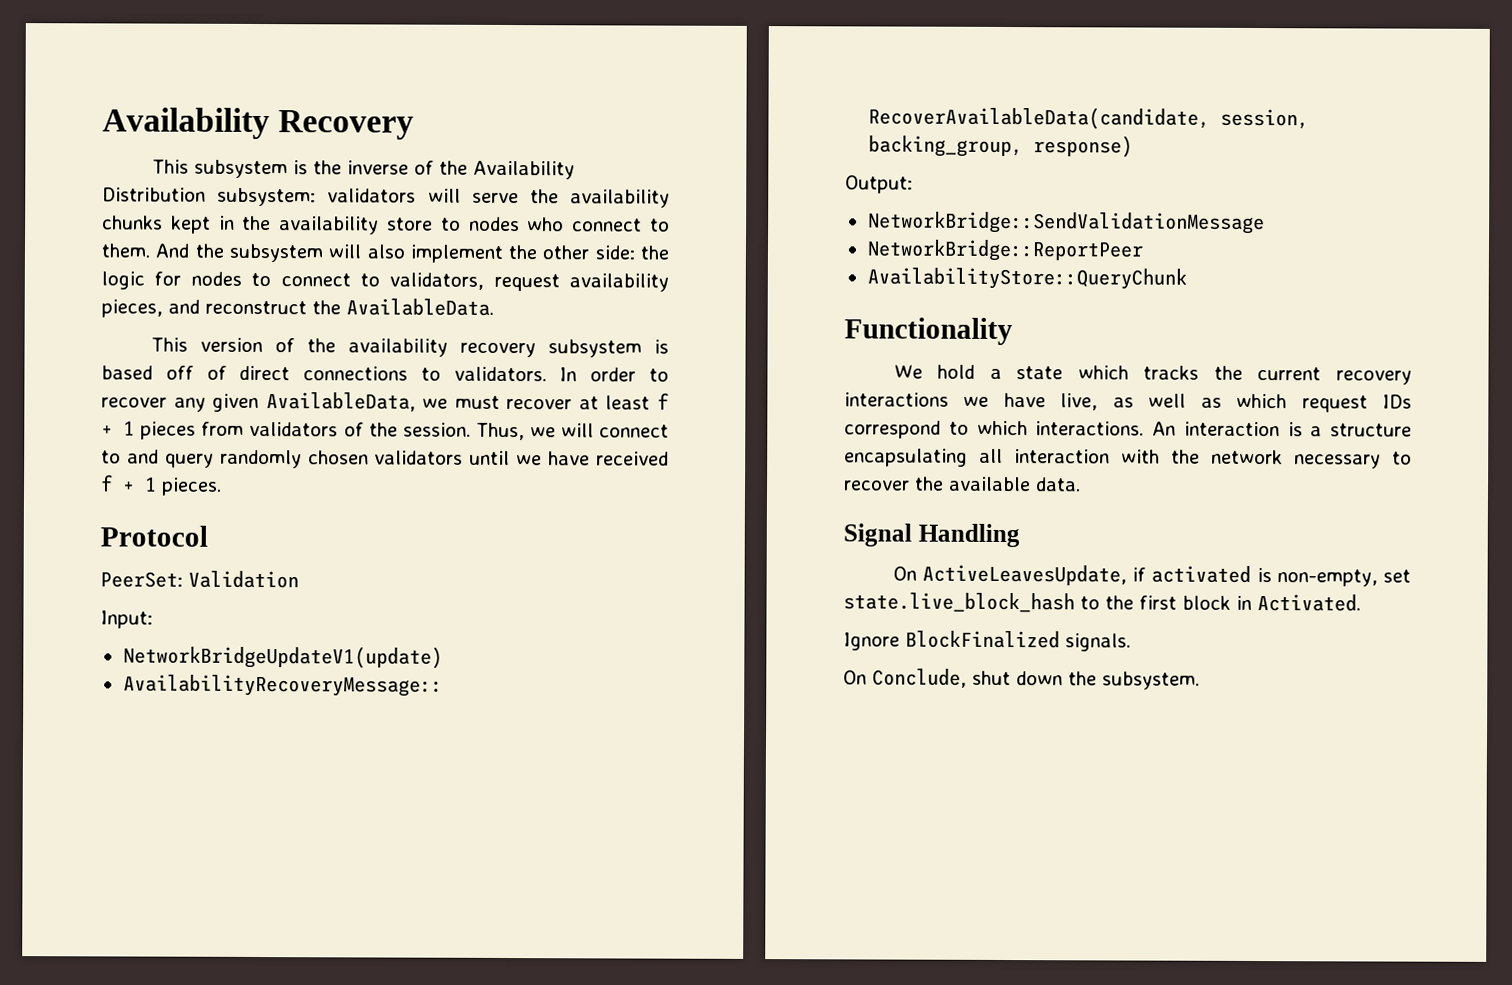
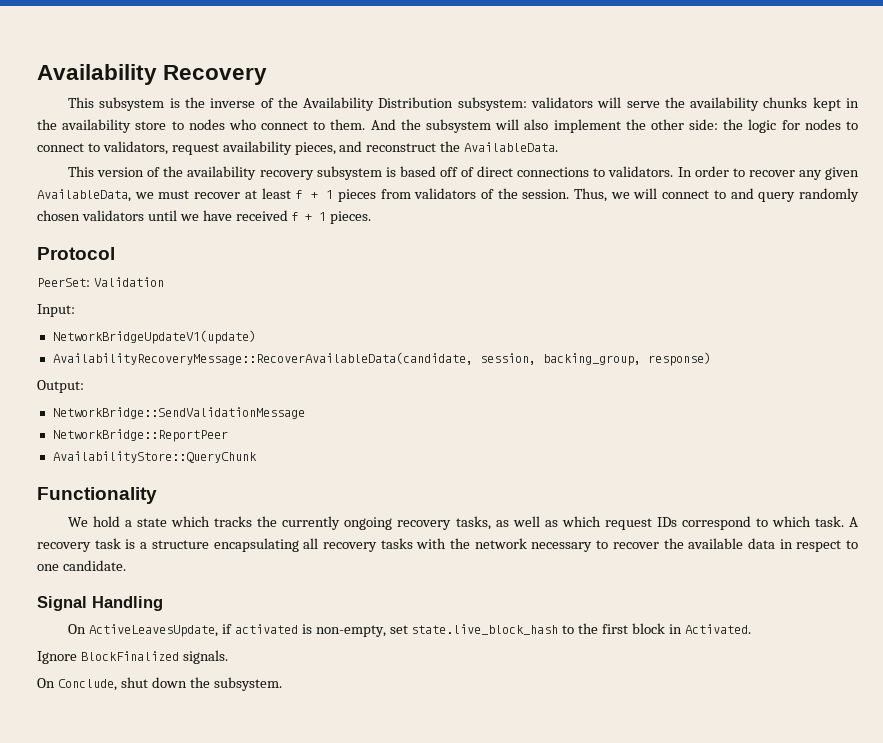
- We hold a state which tracks the current recovery interactions we have live, as well as which request IDs correspond to which interactions. An interaction is a structure encapsulating all interaction with the network necessary to recover the available data.
+ We hold a state which tracks the currently ongoing recovery tasks, as well as which request IDs correspond to which task. A recovery task is a structure encapsulating all recovery tasks with the network necessary to recover the available data in respect to one candidate.

